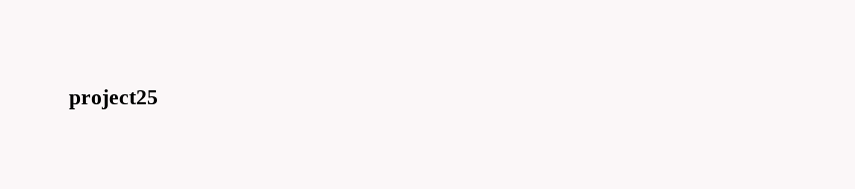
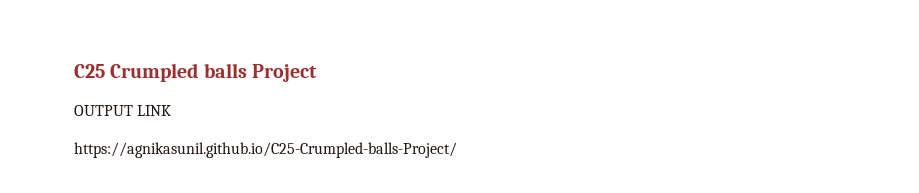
- project25
+ C25 Crumpled balls Project
+ OUTPUT LINK
+ https://agnikasunil.github.io/C25-Crumpled-balls-Project/

